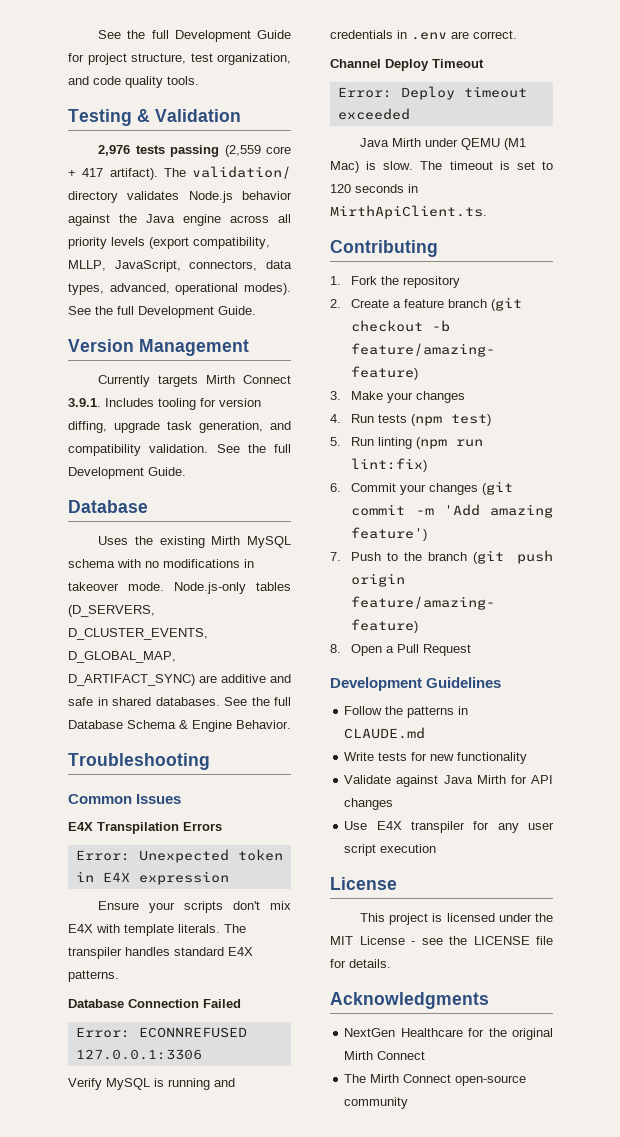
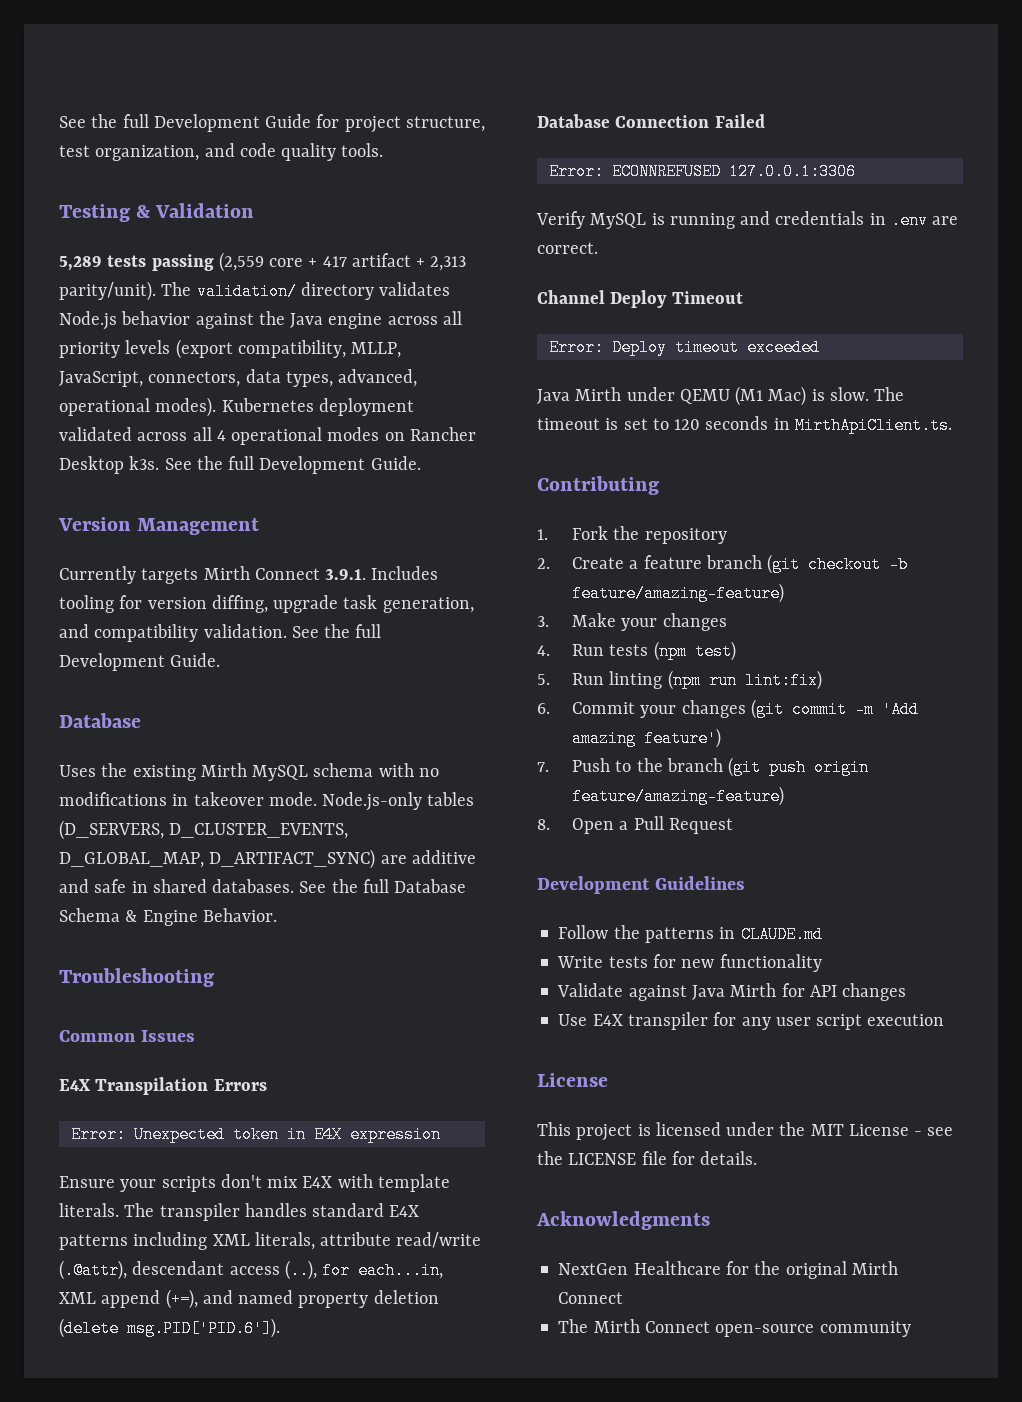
- 2,976 tests passing (2,559 core + 417 artifact).
+ 5,289 tests passing (2,559 core + 417 artifact + 2,313 parity/unit).
+ Kubernetes deployment validated across all 4 operational modes on Rancher Desktop k3s.
- The transpiler handles standard E4X patterns.
+ The transpiler handles standard E4X patterns including XML literals, attribute read/write (.@attr), descendant access (..), for each...in, XML append (+=), and named property deletion (delete msg.PID['PID.6']).

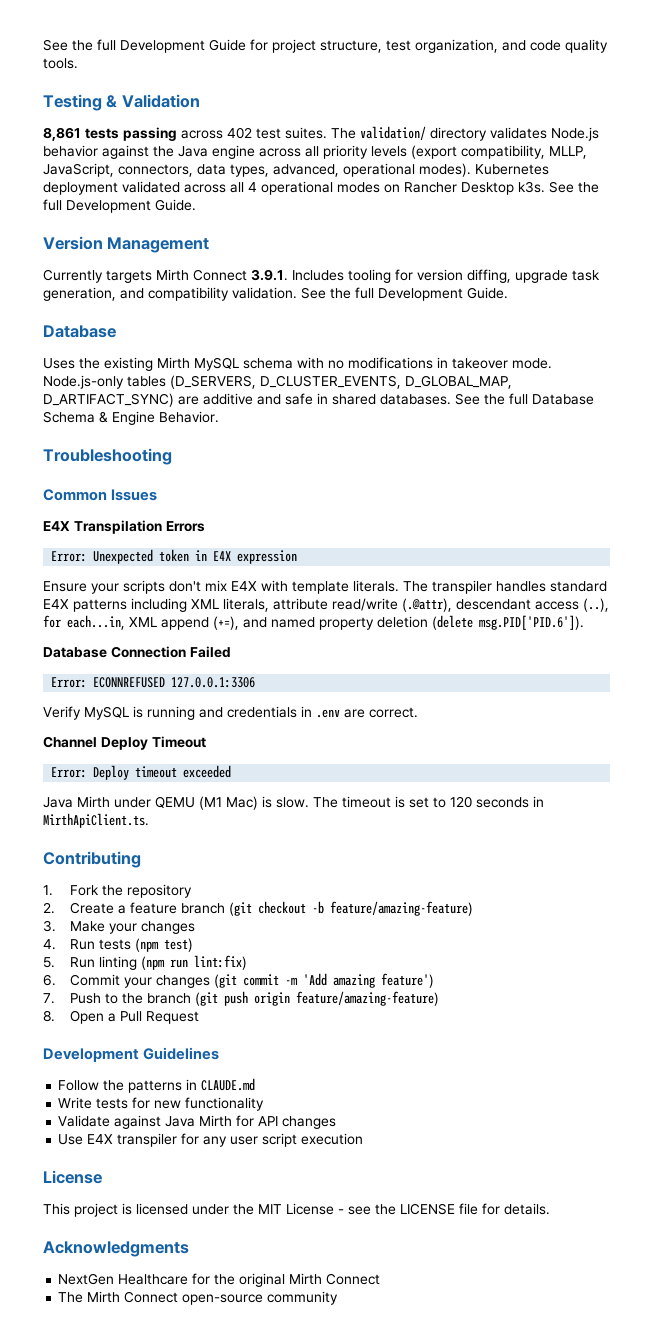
- 5,289 tests passing (2,559 core + 417 artifact + 2,313 parity/unit).
+ 8,861 tests passing across 402 test suites.

